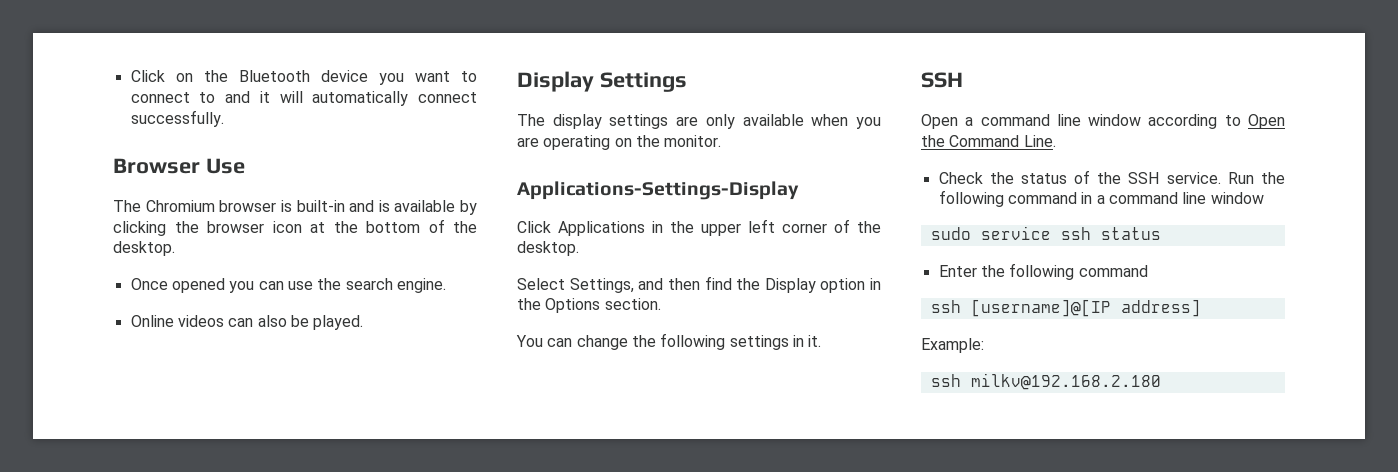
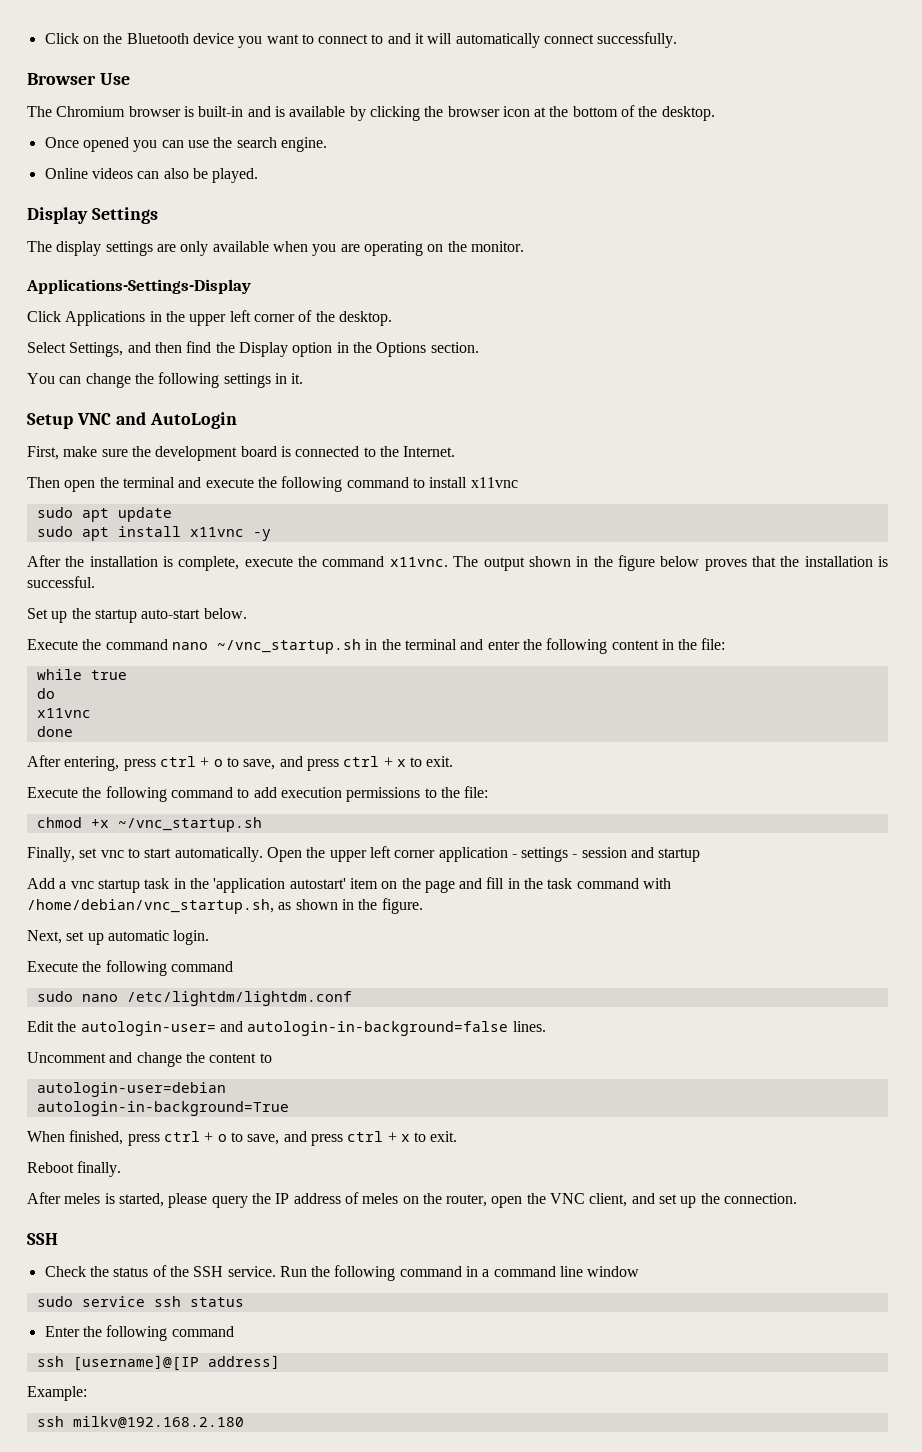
  You can change the following settings in it.
+ Setup VNC and AutoLogin
+ First, make sure the development board is connected to the Internet.
+ Then open the terminal and execute the following command to install x11vnc
+ sudo apt update
+ sudo apt install x11vnc -y
+ After the installation is complete, execute the command x11vnc. The output shown in the figure below proves that the installation is successful.
+ Set up the startup auto-start below.
+ Execute the command nano ~/vnc_startup.sh in the terminal and enter the following content in the file:
+ while true
+ do
+ x11vnc
+ done
+ After entering, press ctrl + o to save, and press ctrl + x to exit.
+ Execute the following command to add execution permissions to the file:
+ chmod +x ~/vnc_startup.sh
+ Finally, set vnc to start automatically. Open the upper left corner application - settings - session and startup
+ Add a vnc startup task in the 'application autostart' item on the page and fill in the task command with /home/debian/vnc_startup.sh, as shown in the figure.
+ Next, set up automatic login.
+ Execute the following command
+ sudo nano /etc/lightdm/lightdm.conf
+ Edit the autologin-user= and autologin-in-background=false lines.
+ Uncomment and change the content to
+ autologin-user=debian
+ autologin-in-background=True
+ When finished, press ctrl + o to save, and press ctrl + x to exit.
+ Reboot finally.
+ After meles is started, please query the IP address of meles on the router, open the VNC client, and set up the connection.
  SSH
- Open a command line window according to Open the Command Line.

